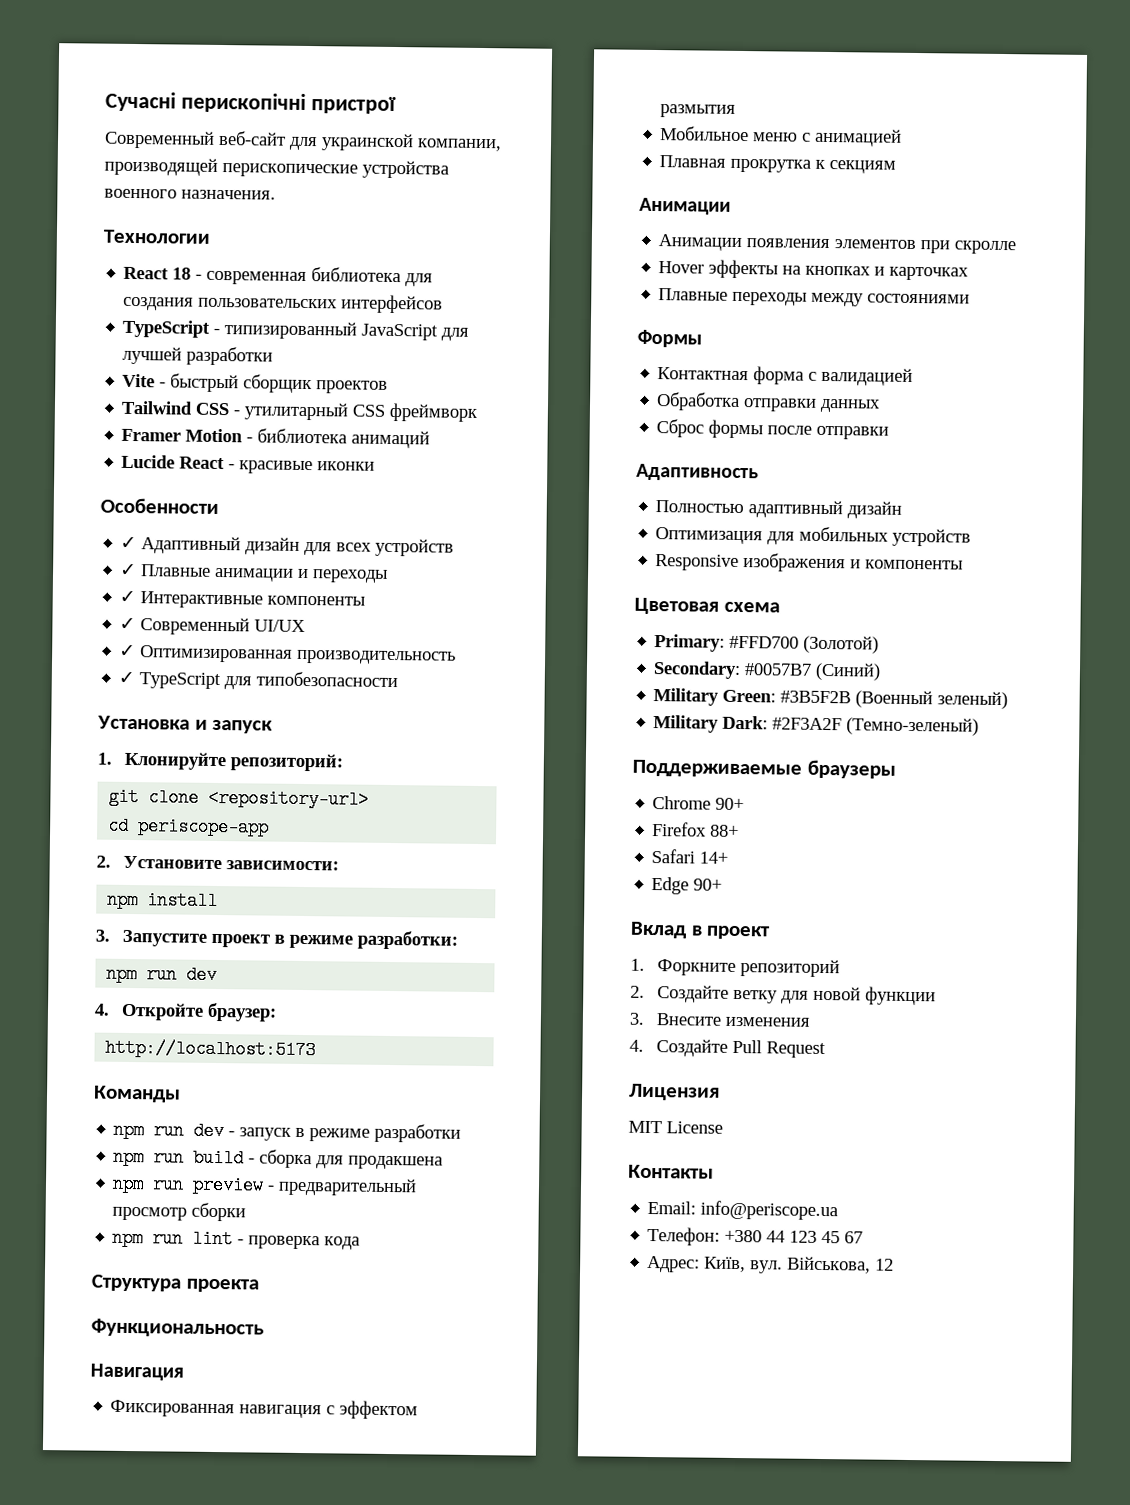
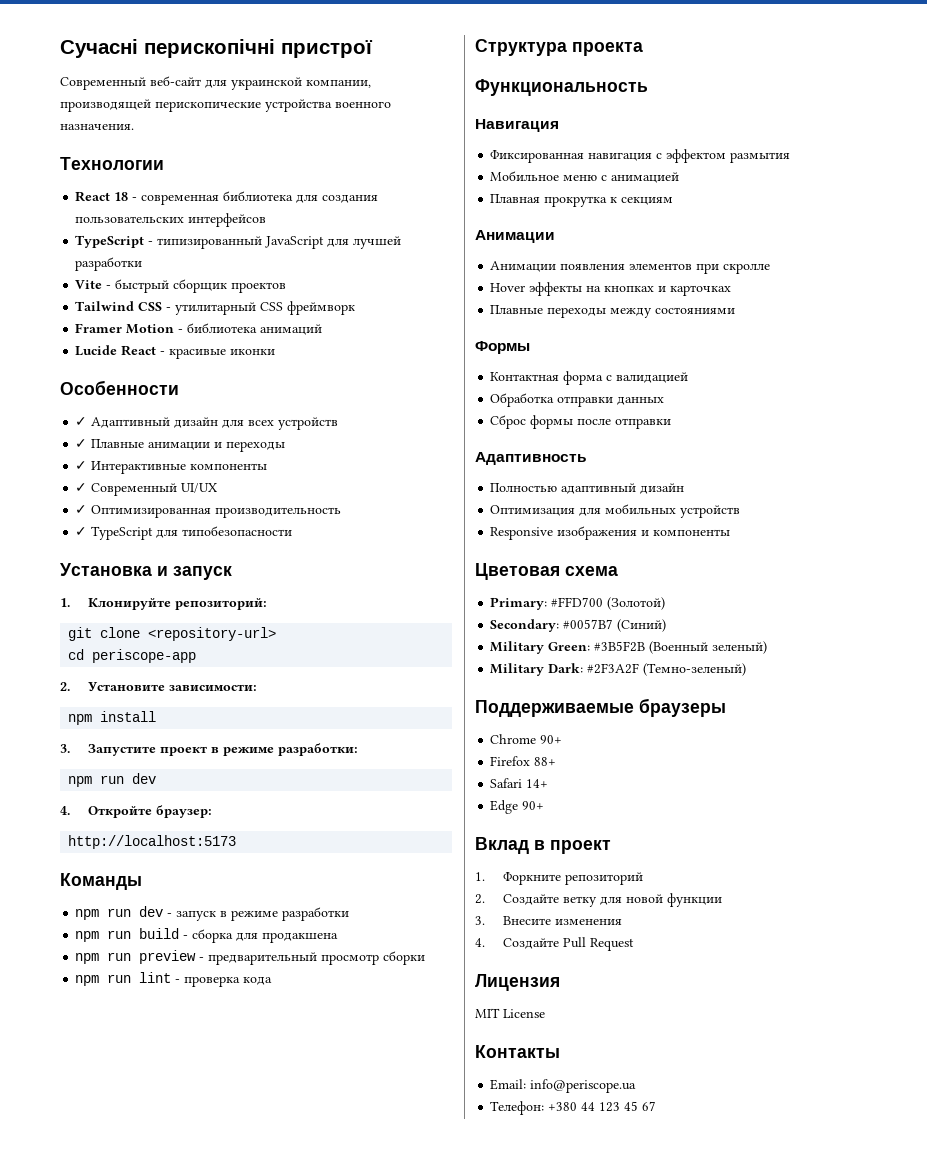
- Адрес: Київ, вул. Військова, 12

